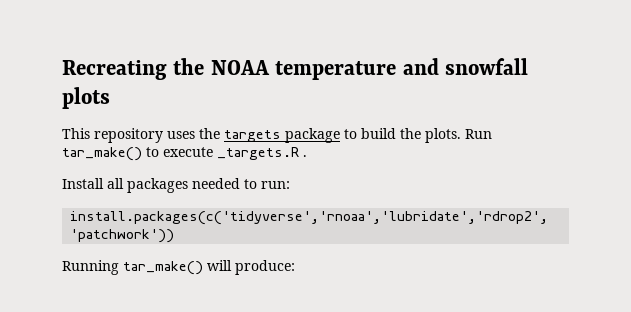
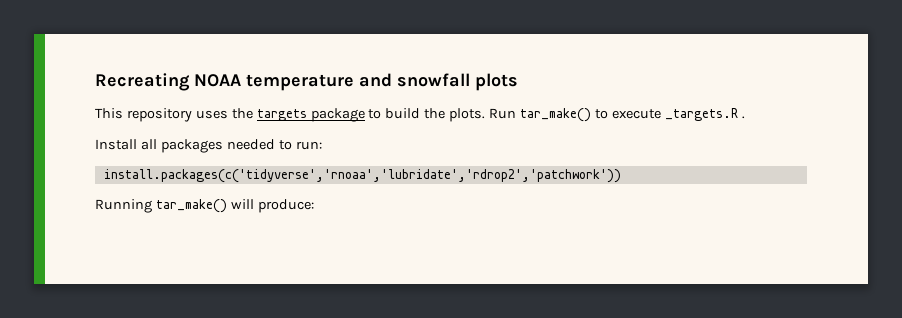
- Recreating the NOAA temperature and snowfall plots
+ Recreating NOAA temperature and snowfall plots

